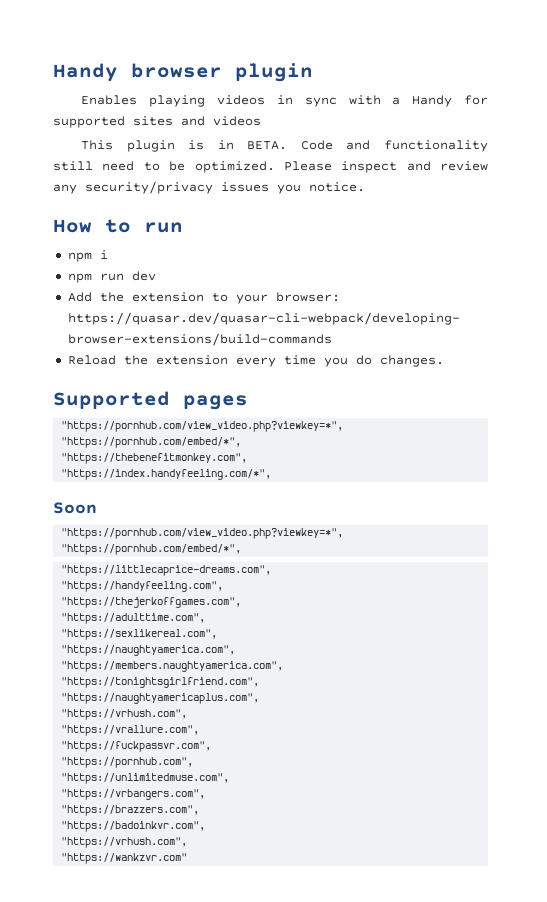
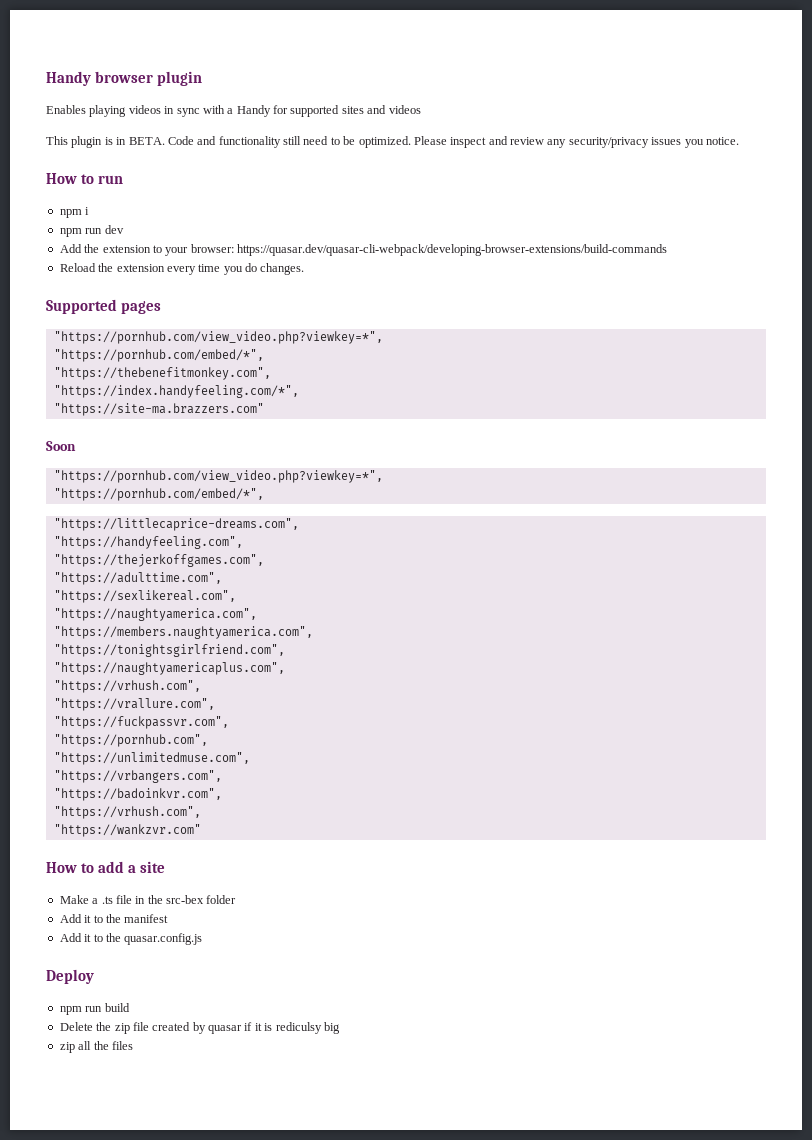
+ "https://site-ma.brazzers.com"
- "https://brazzers.com",
+ How to add a site
+ Make a .ts file in the src-bex folder
+ Add it to the manifest
+ Add it to the quasar.config.js
+ Deploy
+ npm run build
+ Delete the zip file created by quasar if it is rediculsy big
+ zip all the files

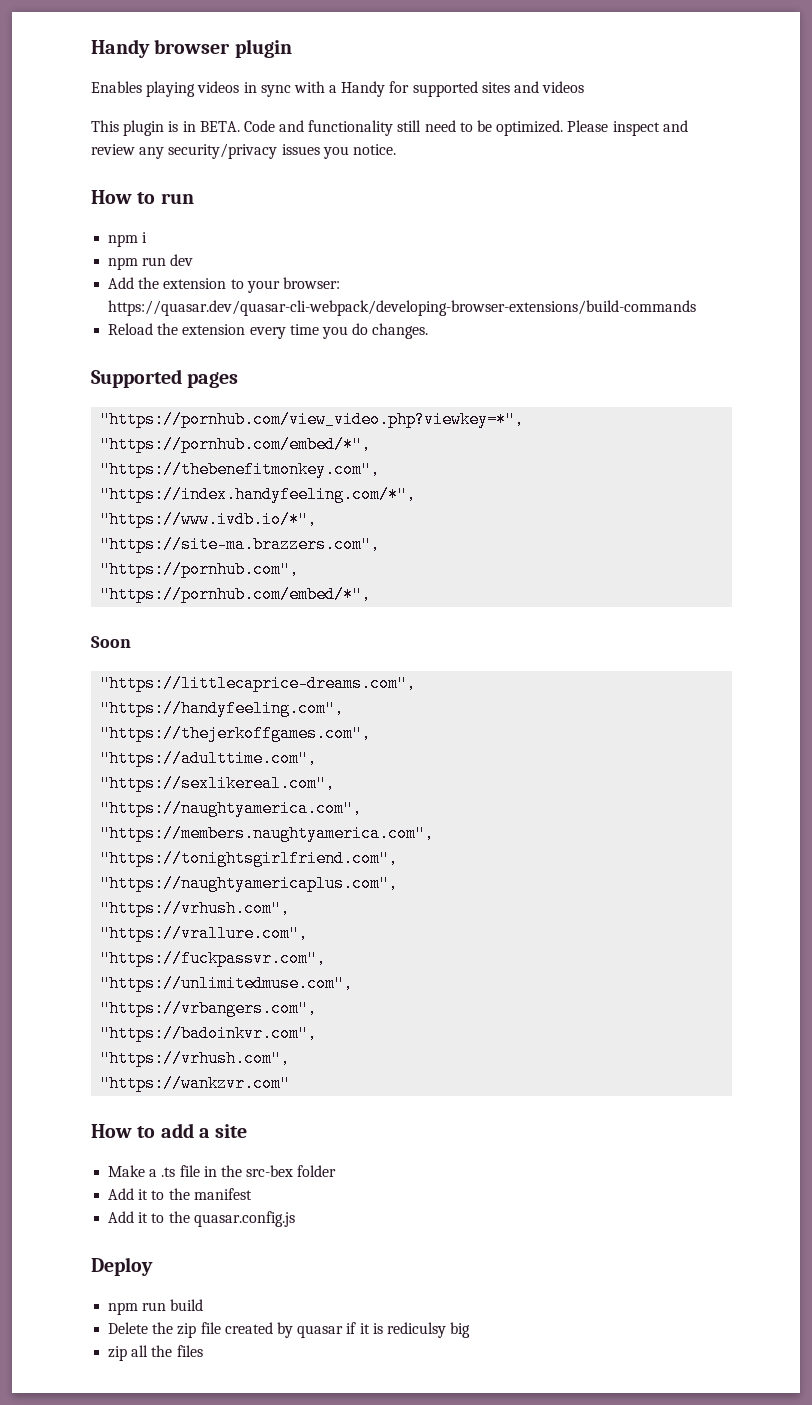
- "https://site-ma.brazzers.com"
+ "https://www.ivdb.io/*",
+ "https://site-ma.brazzers.com",
+ "https://pornhub.com",
+ "https://pornhub.com/embed/*",
  Soon
- "https://pornhub.com/view_video.php?viewkey=*",
- "https://pornhub.com/embed/*",
- "https://pornhub.com",

